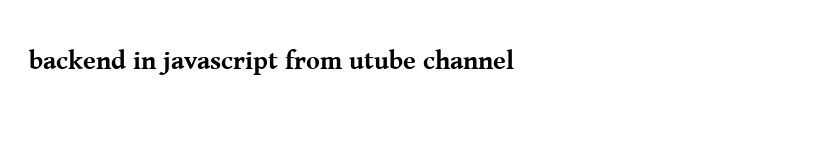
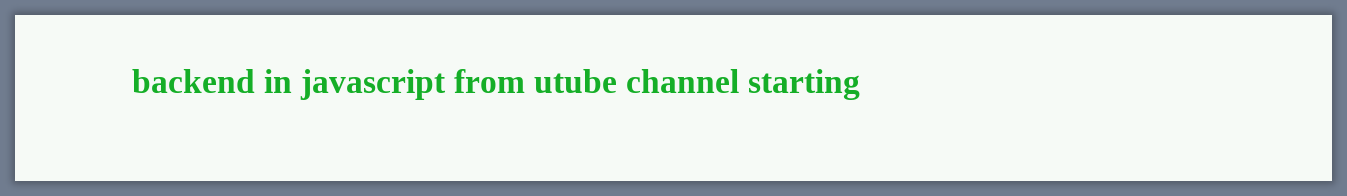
- backend in javascript from utube channel
+ backend in javascript from utube channel starting

